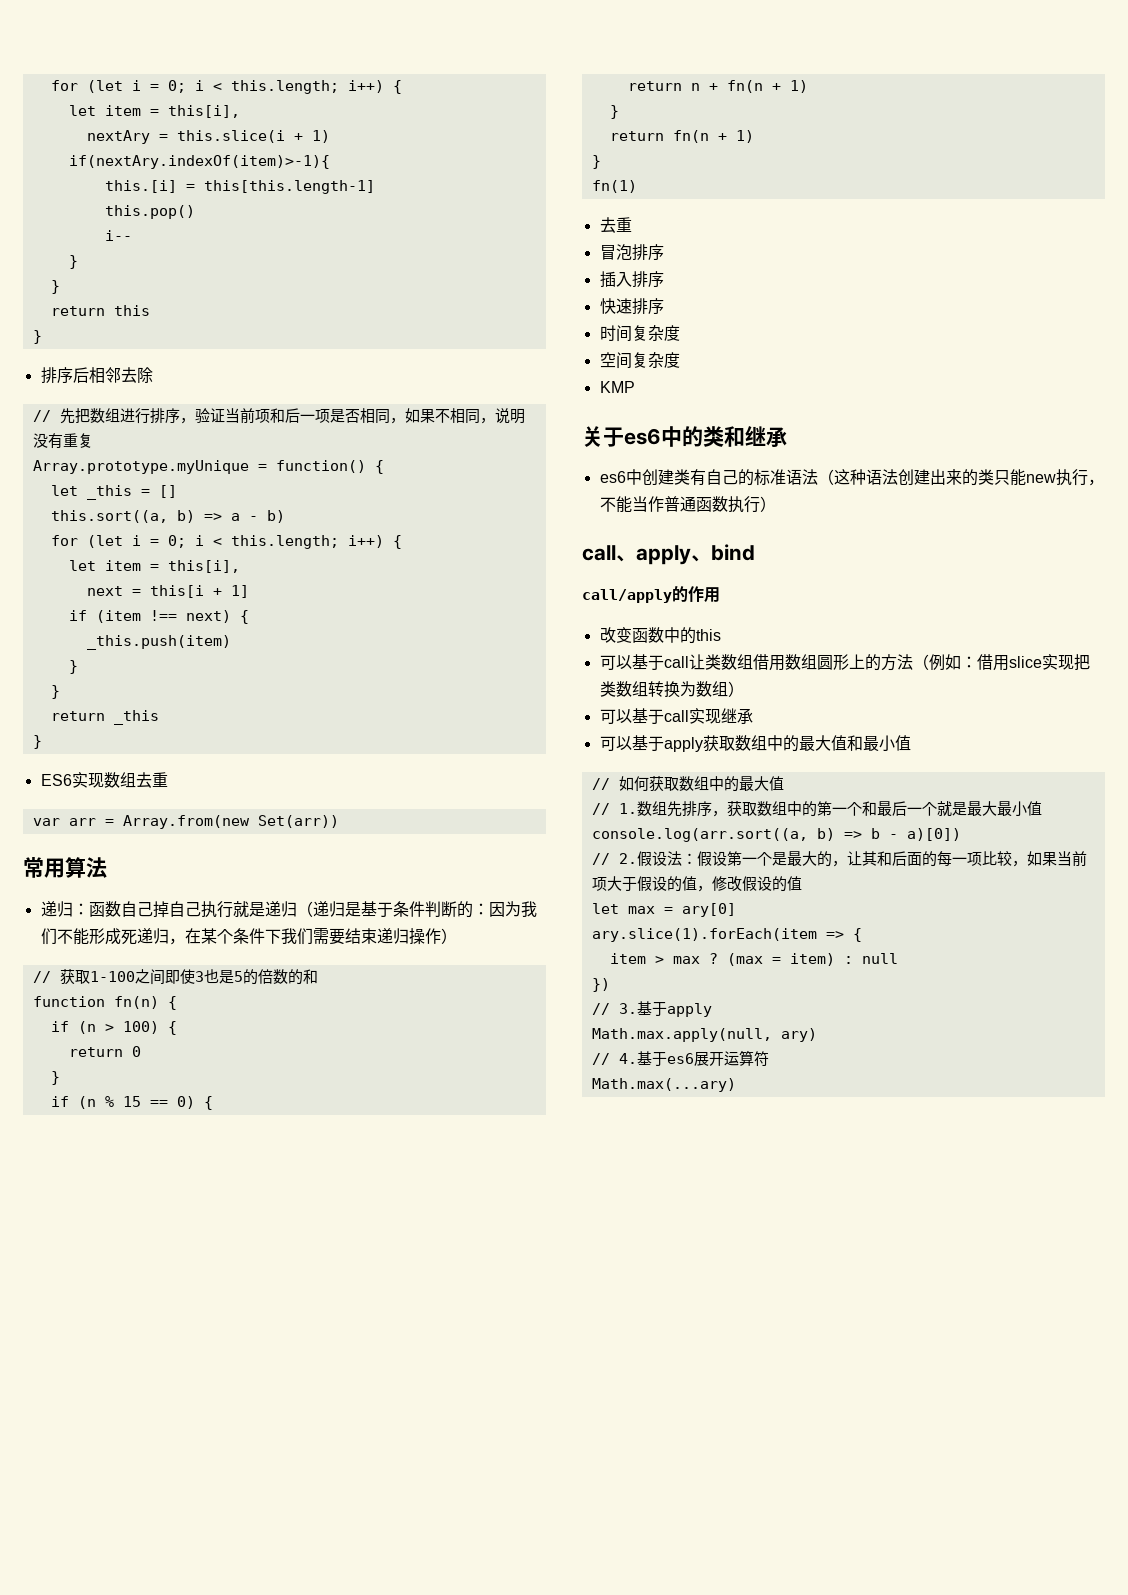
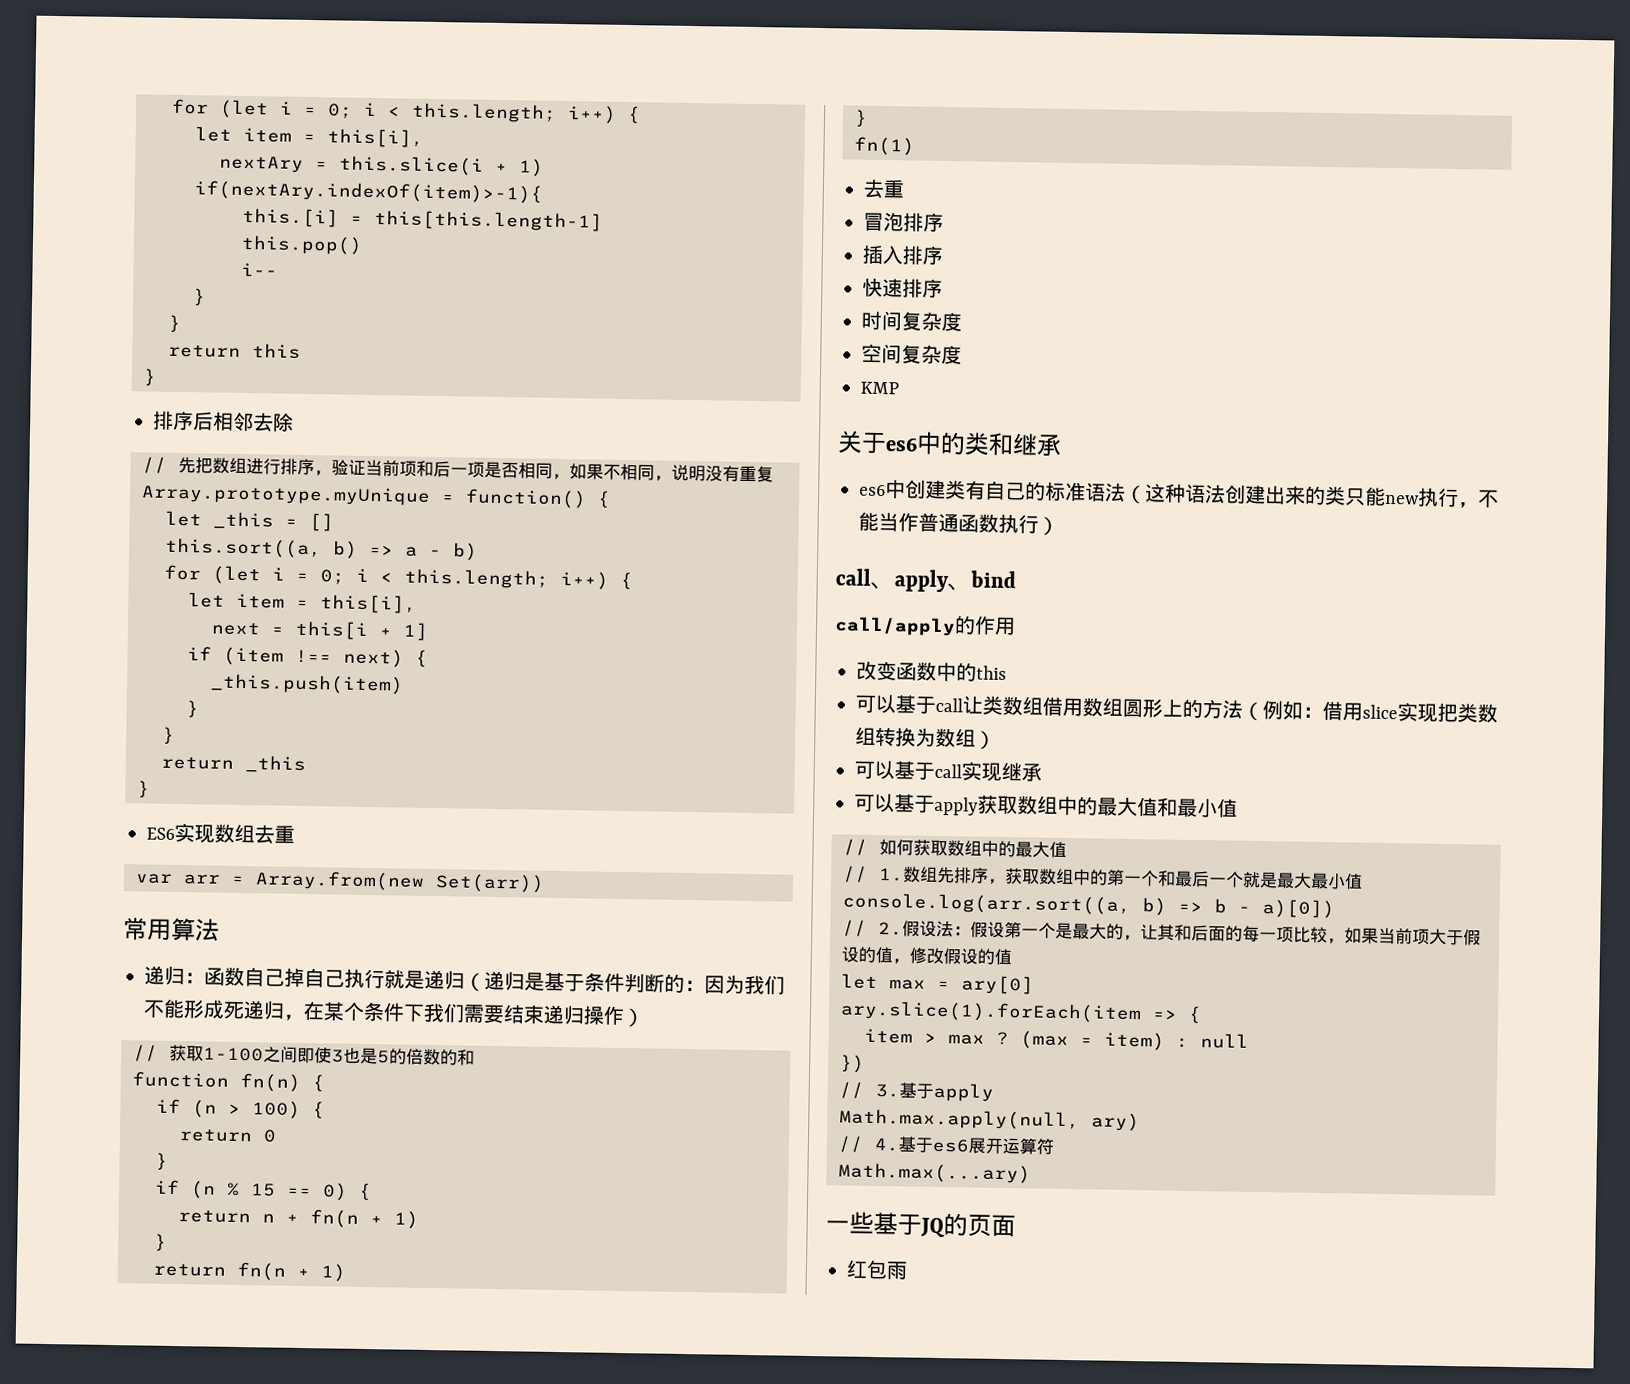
+ 一些基于JQ的页面
+ 红包雨

